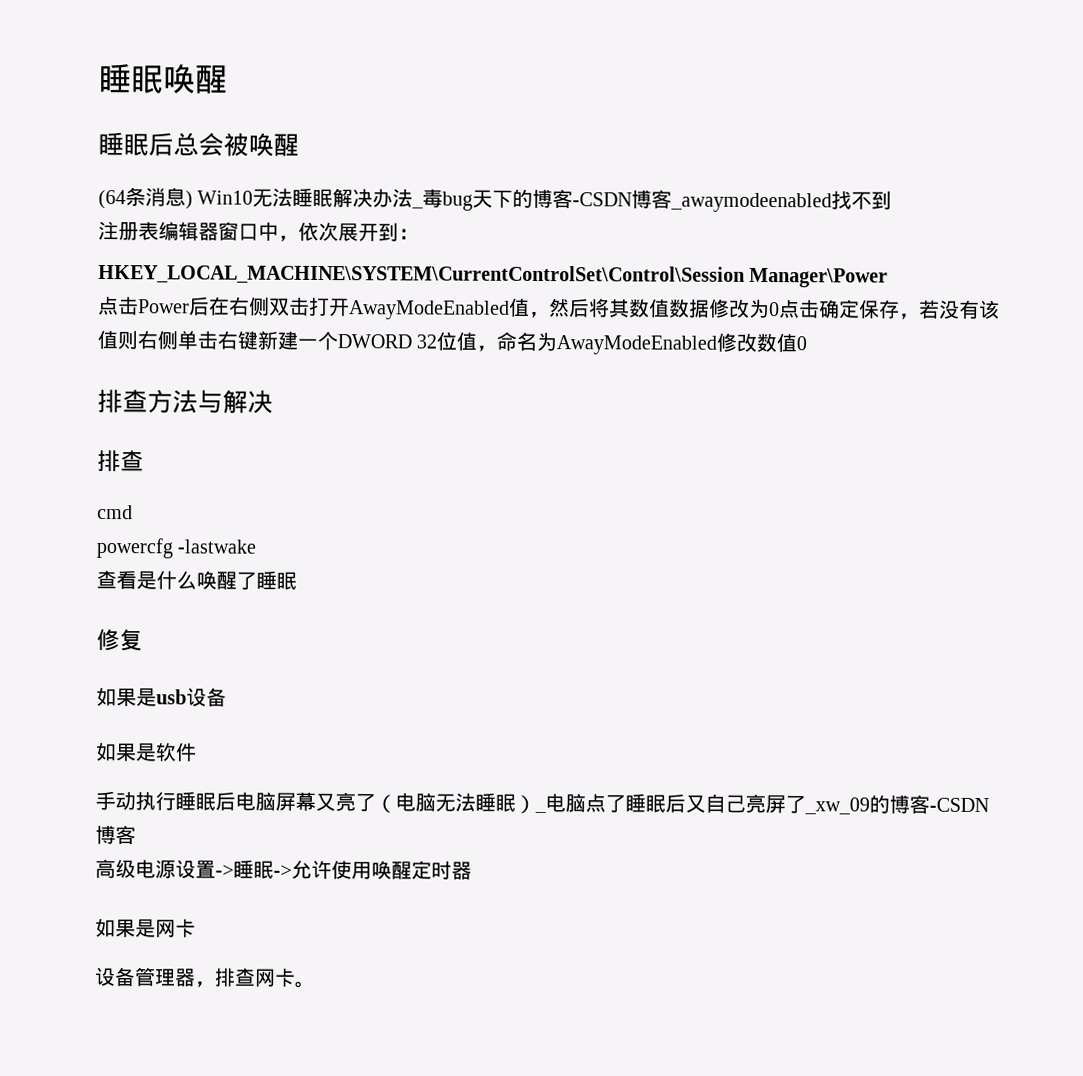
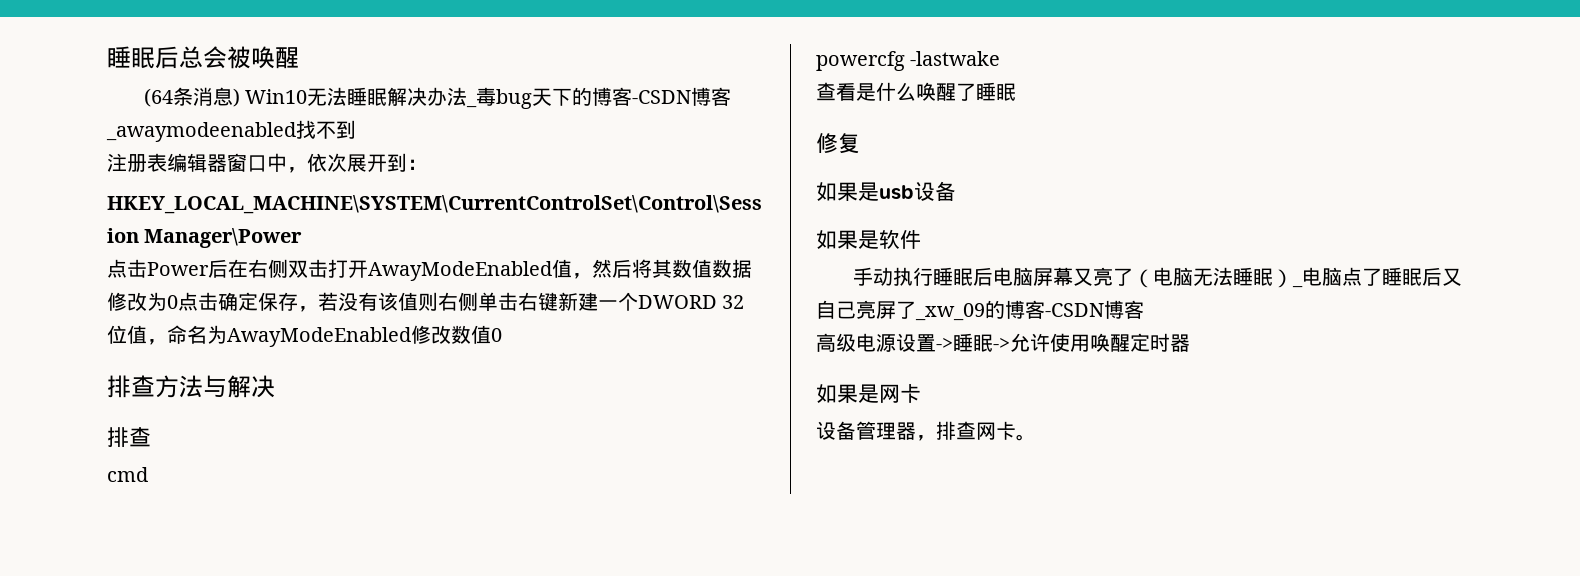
- 睡眠唤醒

